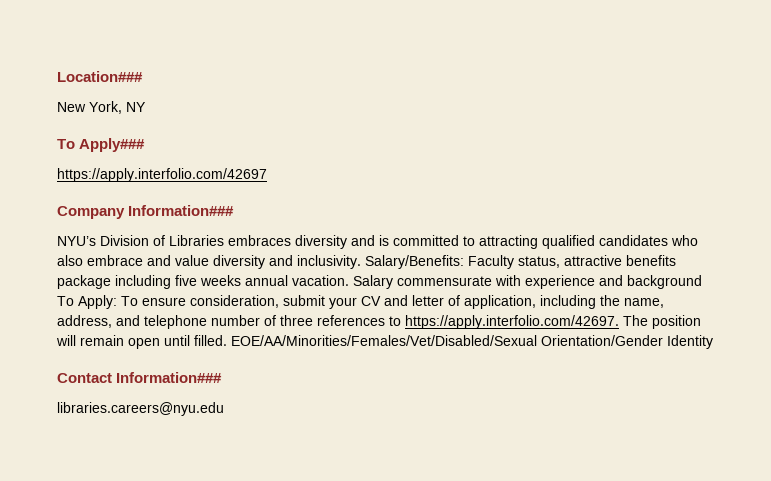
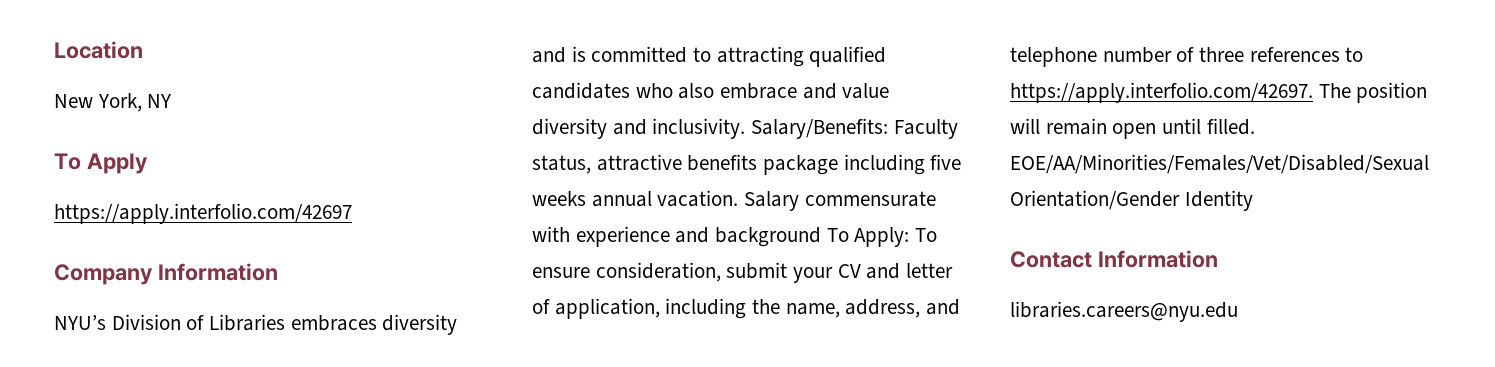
- Location###
+ Location
- To Apply###
+ To Apply
- Company Information###
+ Company Information
- Contact Information###
+ Contact Information

